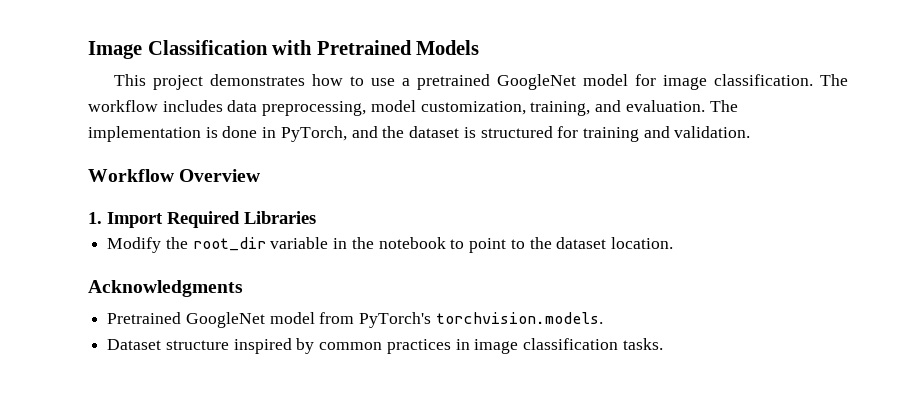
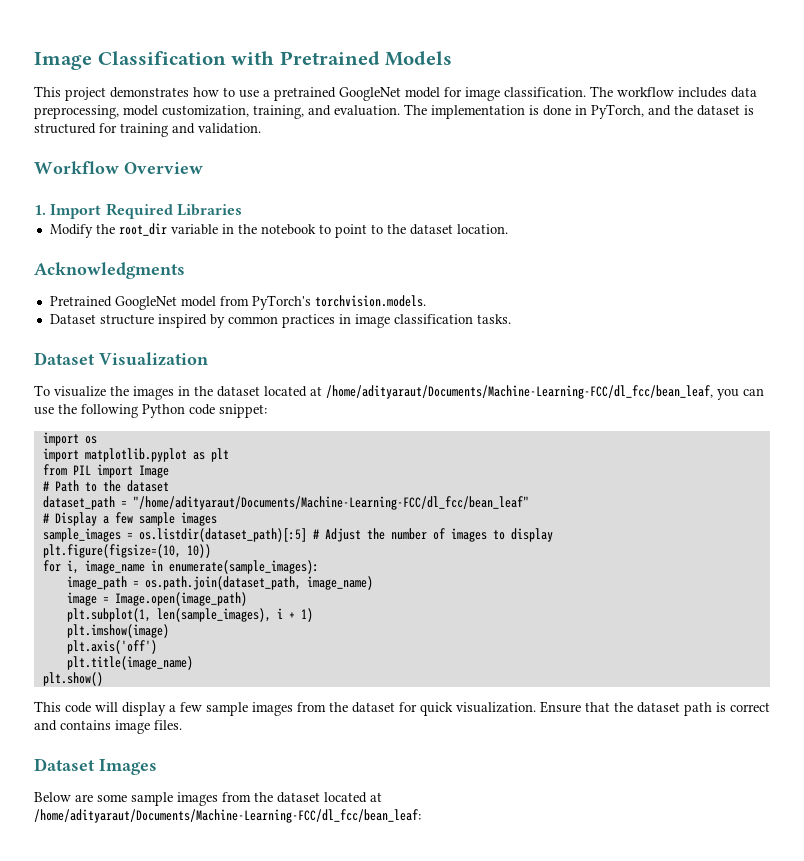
+ Dataset Visualization
+ To visualize the images in the dataset located at /home/adityaraut/Documents/Machine-Learning-FCC/dl_fcc/bean_leaf, you can use the following Python code snippet:
+ import os
+ import matplotlib.pyplot as plt
+ from PIL import Image
+ # Path to the dataset
+ dataset_path = "/home/adityaraut/Documents/Machine-Learning-FCC/dl_fcc/bean_leaf"
+ # Display a few sample images
+ sample_images = os.listdir(dataset_path)[:5] # Adjust the number of images to display
+ plt.figure(figsize=(10, 10))
+ for i, image_name in enumerate(sample_images):
+ image_path = os.path.join(dataset_path, image_name)
+ image = Image.open(image_path)
+ plt.subplot(1, len(sample_images), i + 1)
+ plt.imshow(image)
+ plt.axis('off')
+ plt.title(image_name)
+ plt.show()
+ This code will display a few sample images from the dataset for quick visualization. Ensure that the dataset path is correct and contains image files.
+ Dataset Images
+ Below are some sample images from the dataset located at /home/adityaraut/Documents/Machine-Learning-FCC/dl_fcc/bean_leaf:

